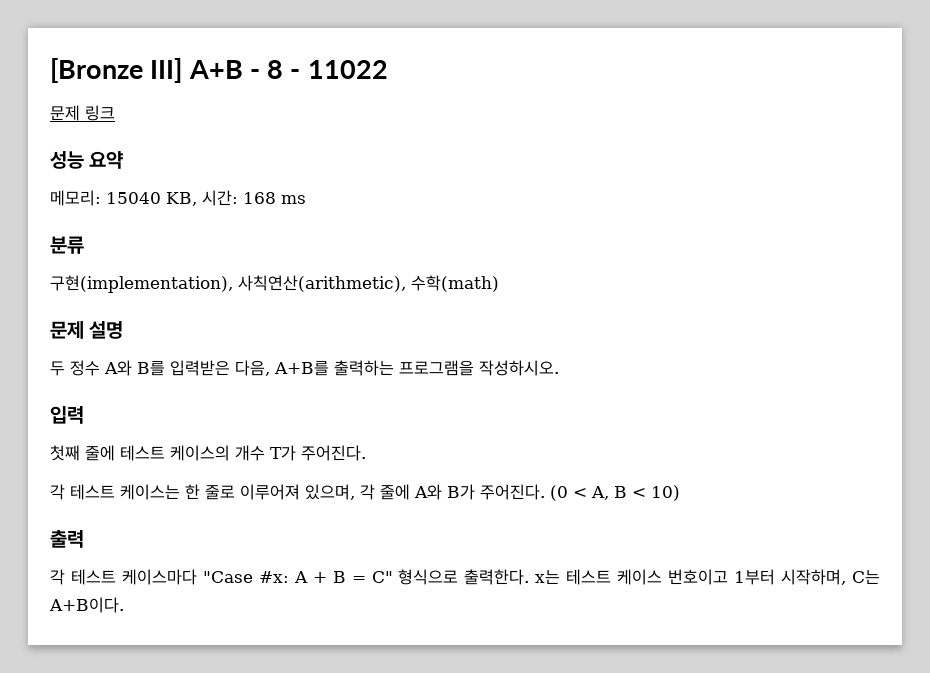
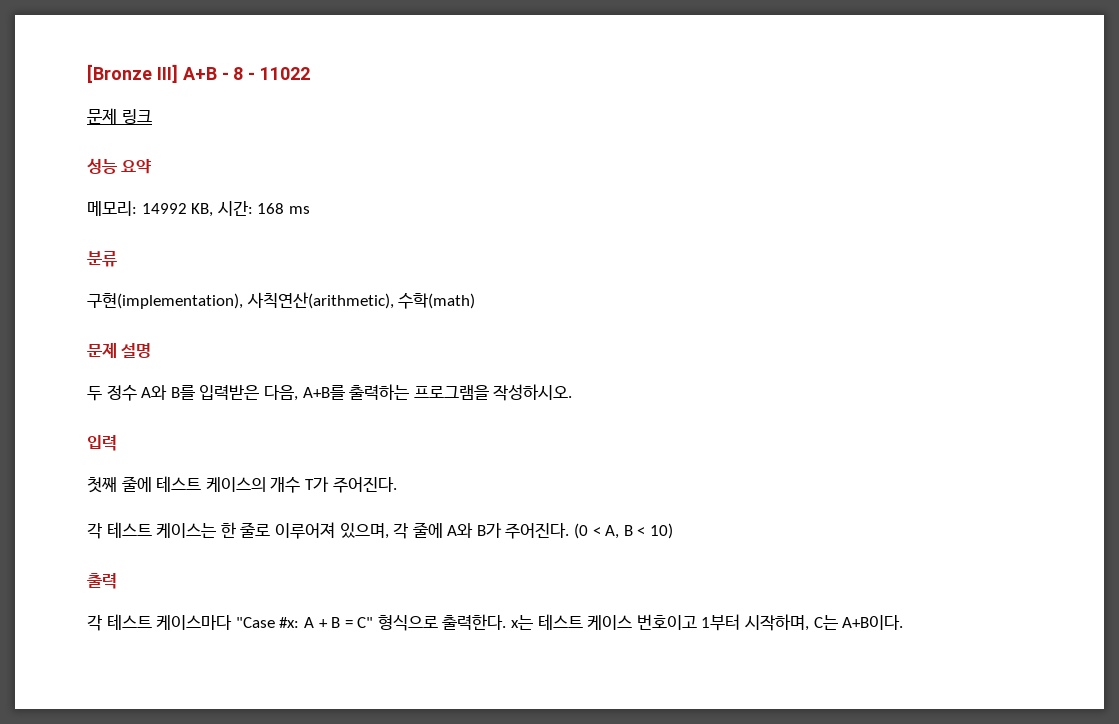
- 메모리: 15040 KB, 시간: 168 ms
+ 메모리: 14992 KB, 시간: 168 ms

